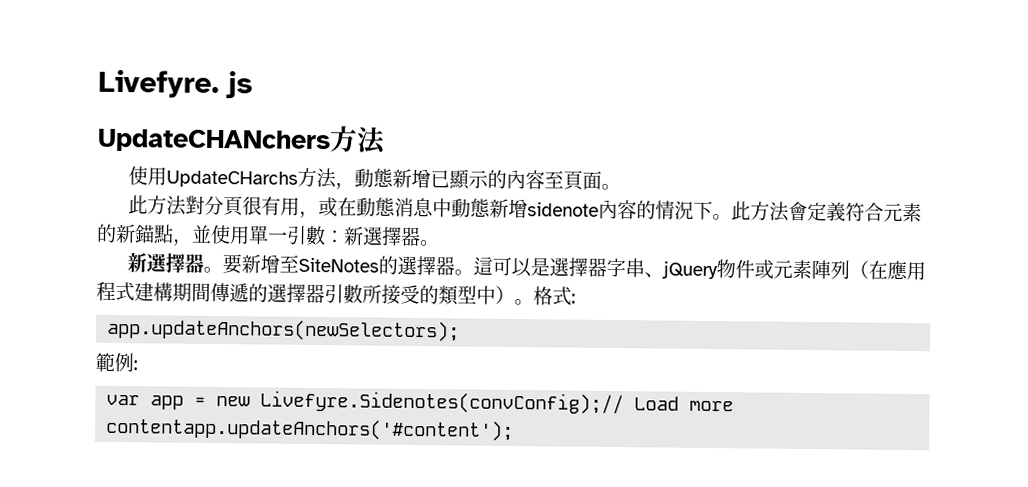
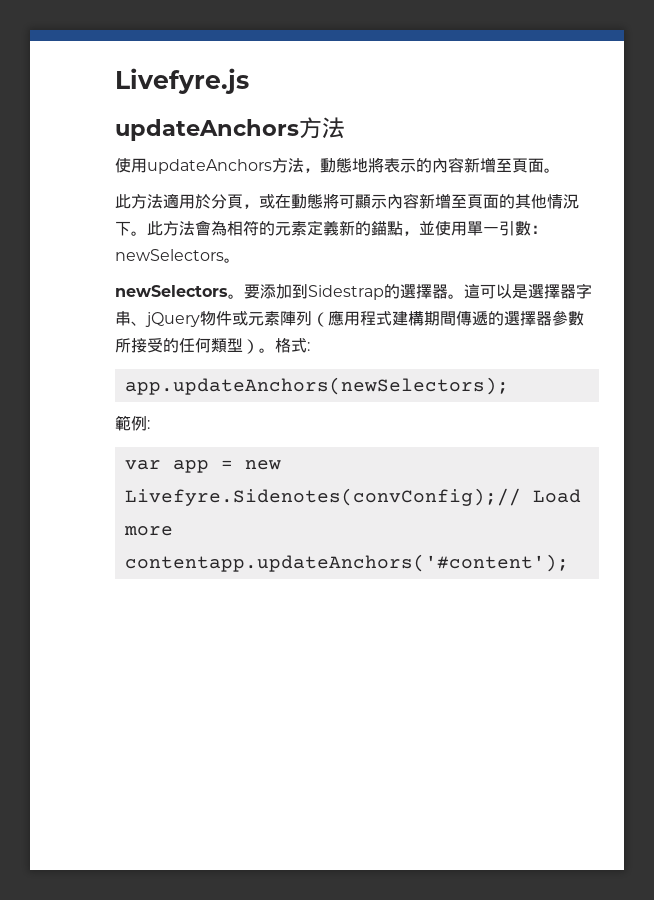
- Livefyre. js
- UpdateCHANchers方法
+ Livefyre.js
+ updateAnchors方法
- 使用UpdateCHarchs方法，動態新增已顯示的內容至頁面。
+ 使用updateAnchors方法，動態地將表示的內容新增至頁面。
- 此方法對分頁很有用，或在動態消息中動態新增sidenote內容的情況下。此方法會定義符合元素的新錨點，並使用單一引數：新選擇器。
- 新選擇器。要新增至SiteNotes的選擇器。
+ 此方法適用於分頁，或在動態將可顯示內容新增至頁面的其他情況下。此方法會為相符的元素定義新的錨點，並使用單一引數：newSelectors。
+ newSelectors。要添加到Sidestrap的選擇器。
- 這可以是選擇器字串、jQuery物件或元素陣列（在應用程式建構期間傳遞的選擇器引數所接受的類型中）。
+ 這可以是選擇器字串、jQuery物件或元素陣列（應用程式建構期間傳遞的選擇器參數所接受的任何類型）。

